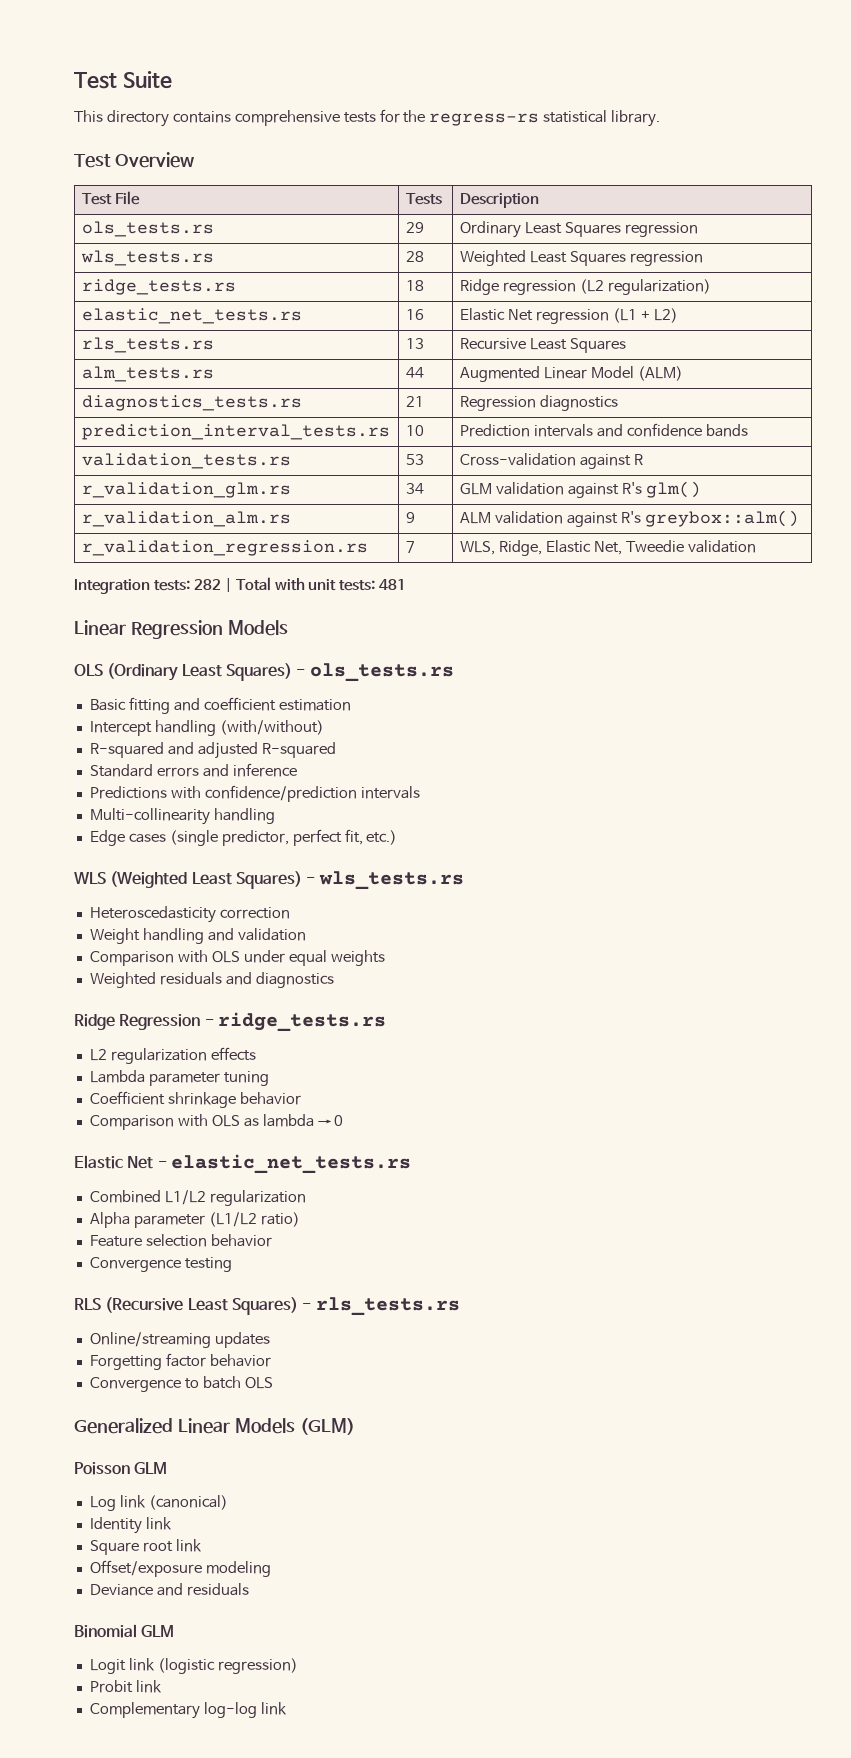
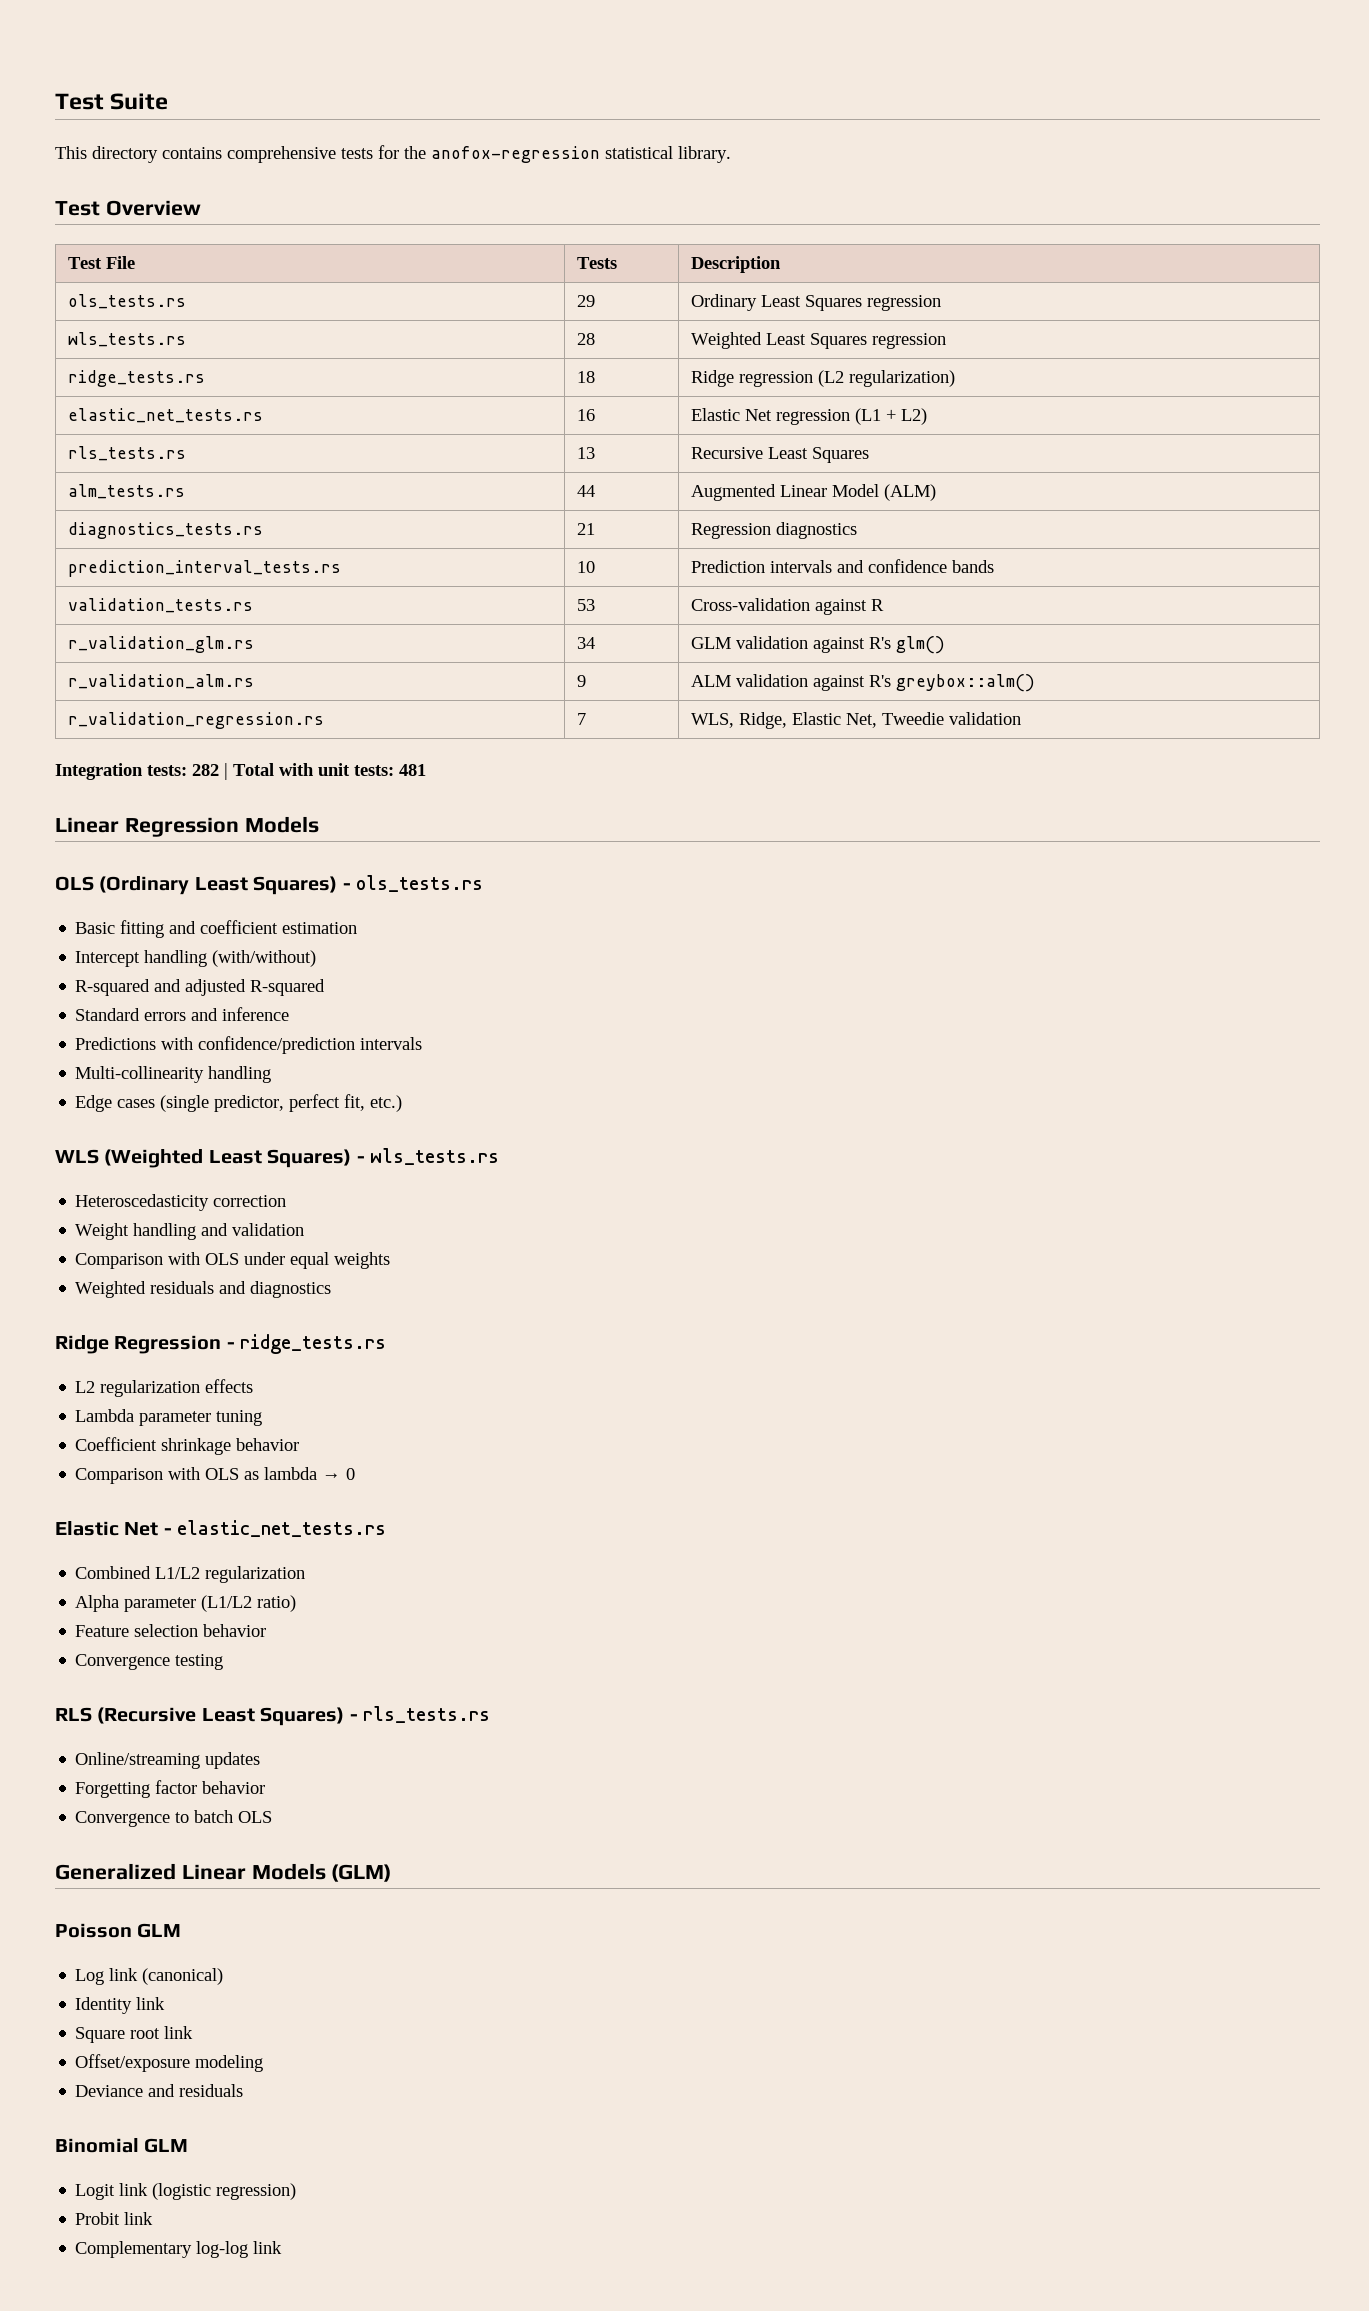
- This directory contains comprehensive tests for the regress-rs statistical library.
+ This directory contains comprehensive tests for the anofox-regression statistical library.

